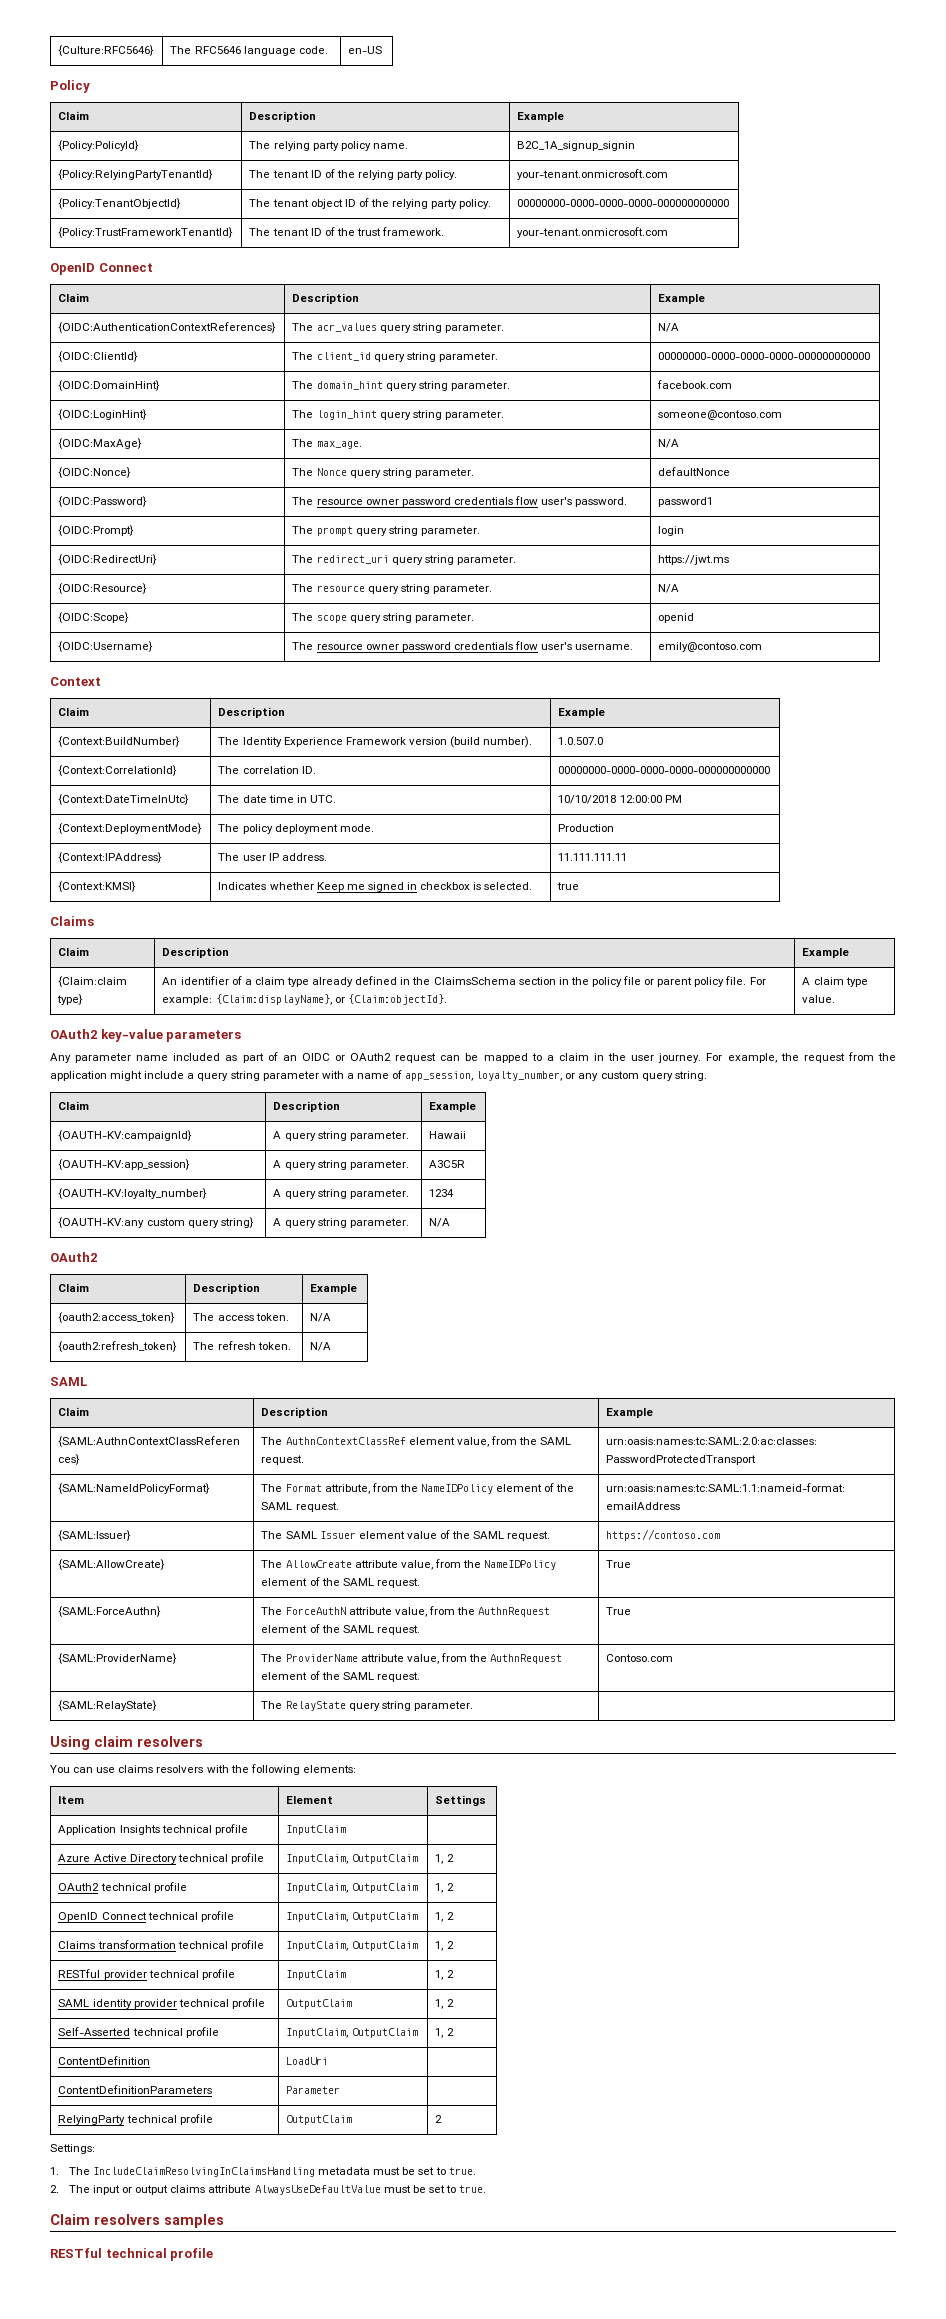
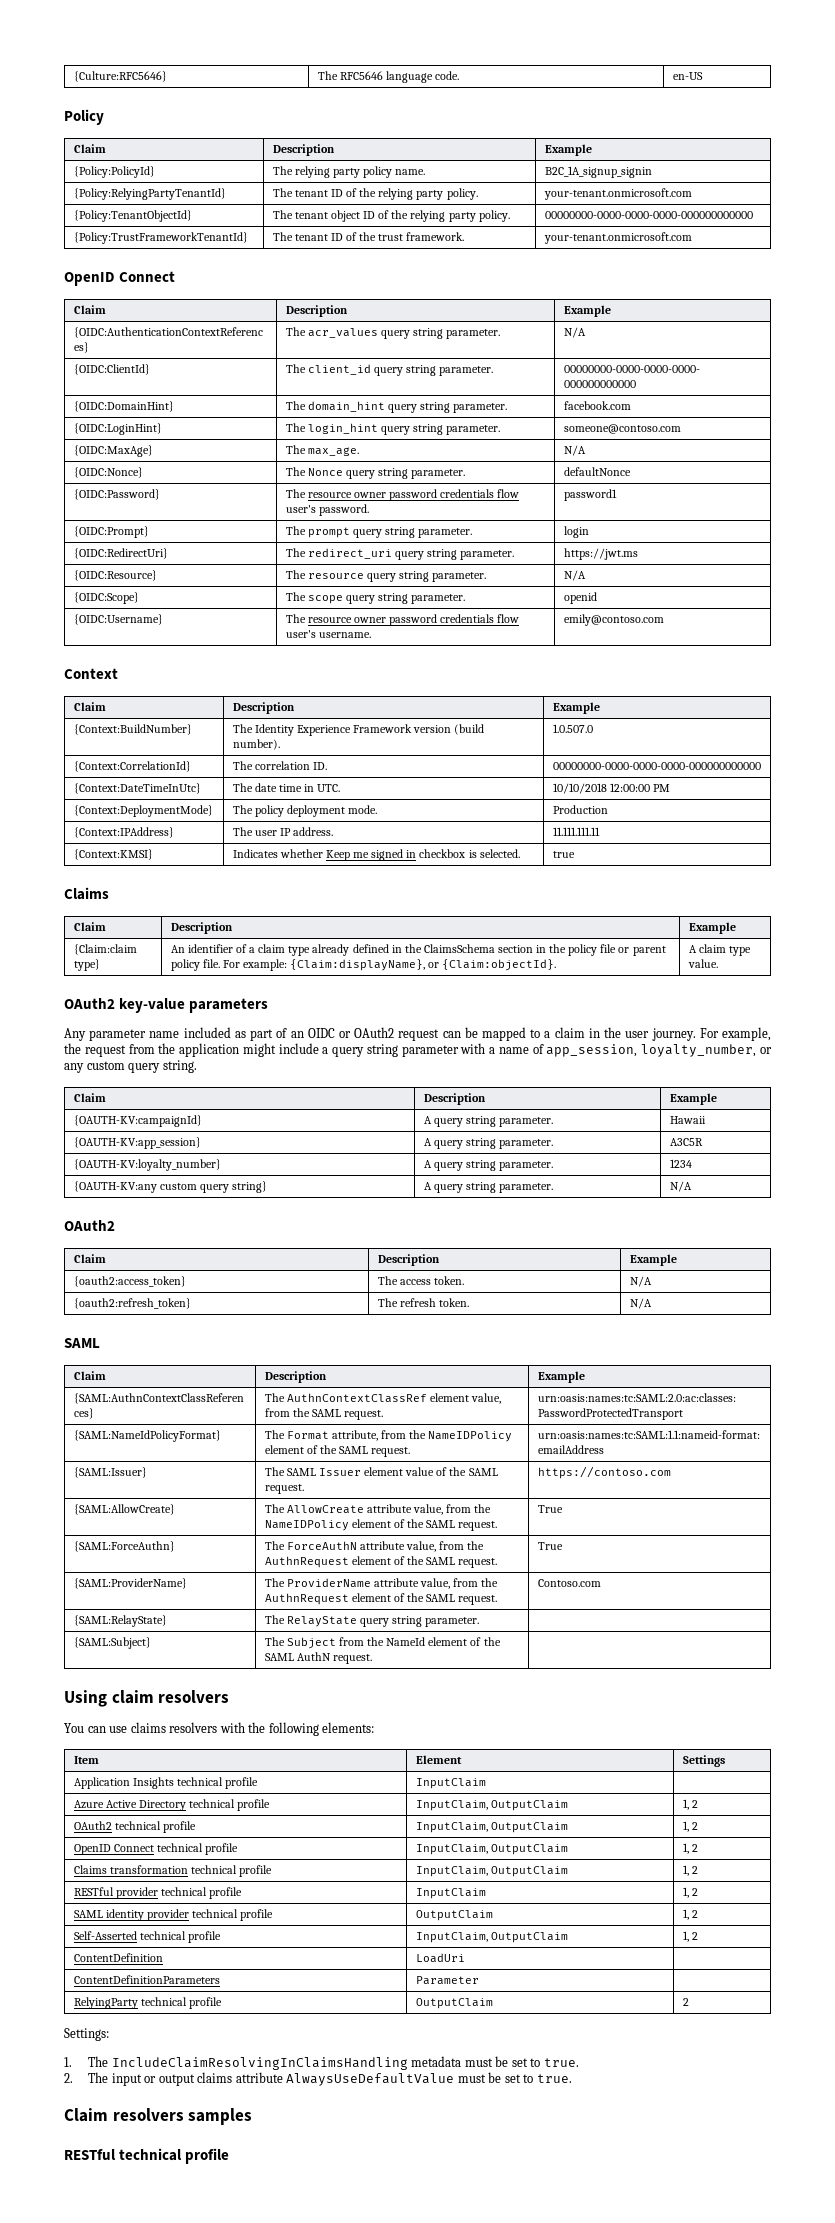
+ {SAML:Subject} | The Subject from the NameId element of the SAML AuthN request. |

